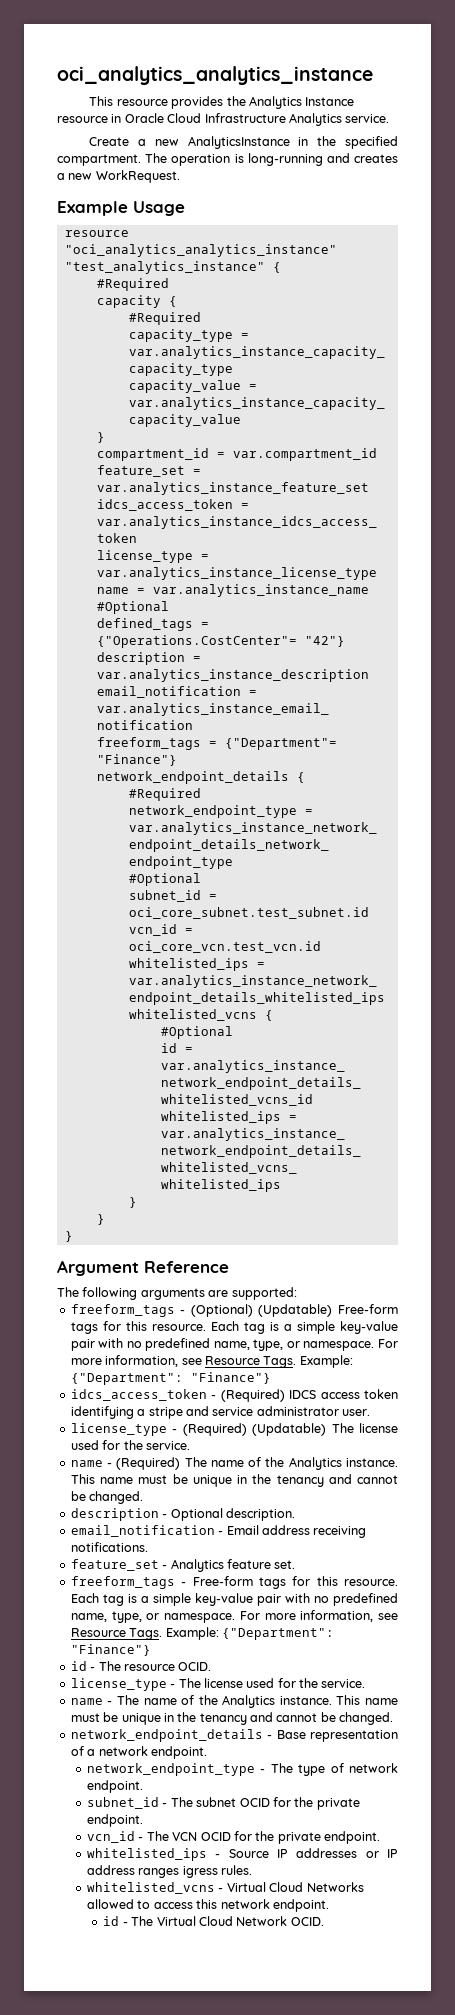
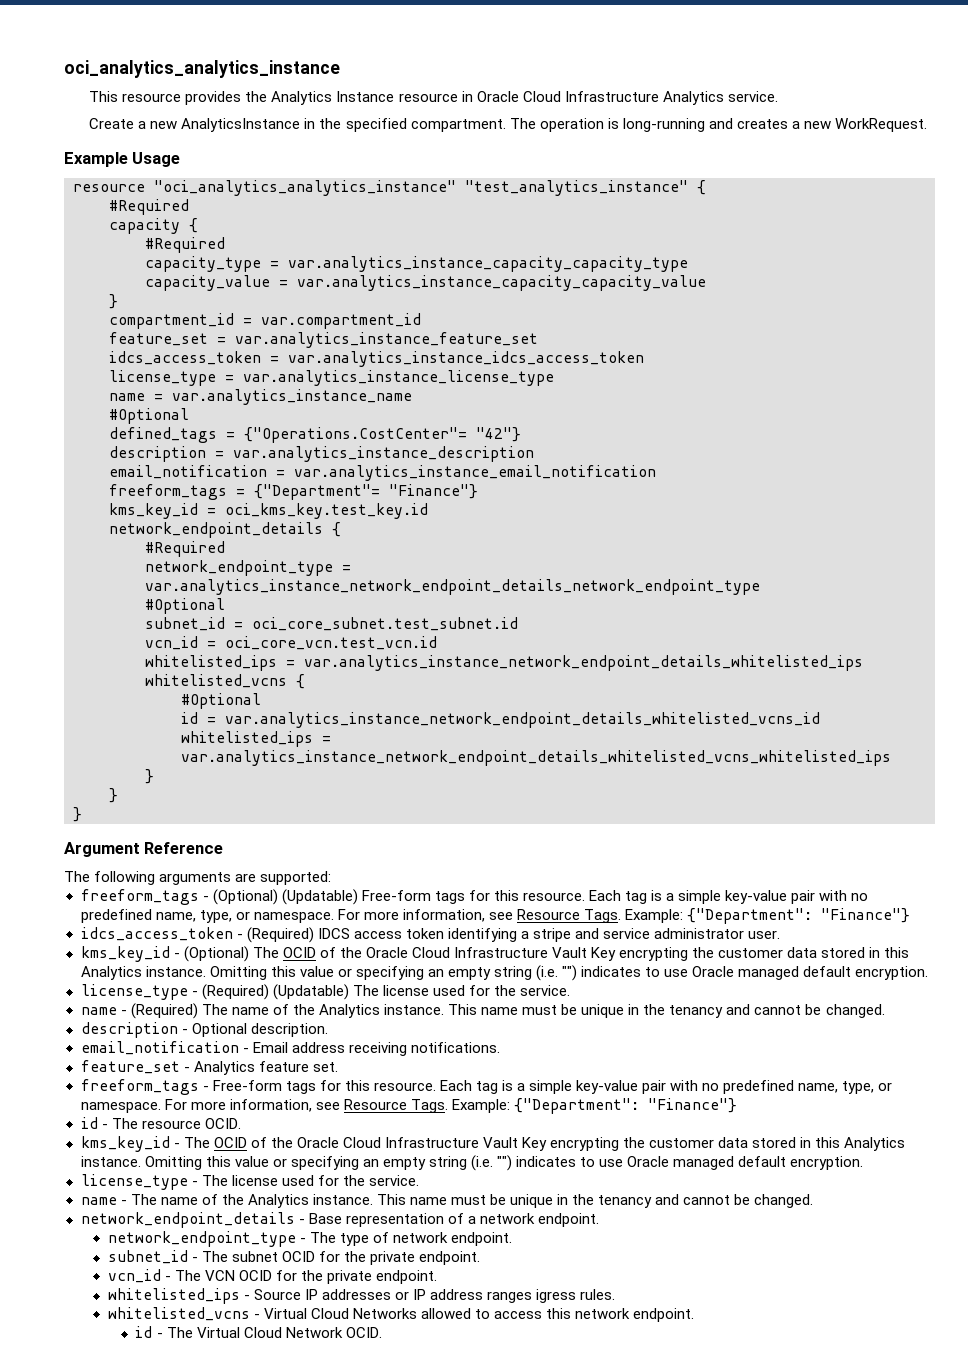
+ kms_key_id = oci_kms_key.test_key.id
+ kms_key_id - (Optional) The OCID of the Oracle Cloud Infrastructure Vault Key encrypting the customer data stored in this Analytics instance. Omitting this value or specifying an empty string (i.e. "") indicates to use Oracle managed default encryption.
+ kms_key_id - The OCID of the Oracle Cloud Infrastructure Vault Key encrypting the customer data stored in this Analytics instance. Omitting this value or specifying an empty string (i.e. "") indicates to use Oracle managed default encryption.

